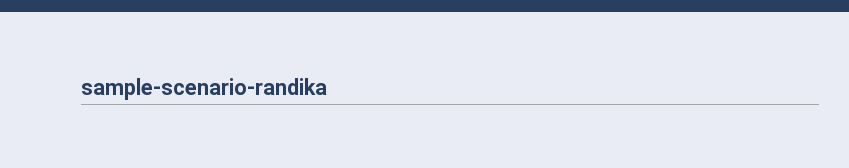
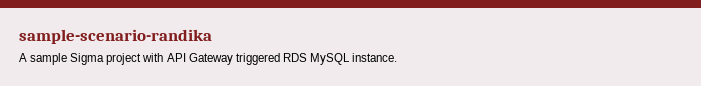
+ A sample Sigma project with API Gateway triggered RDS MySQL instance.

